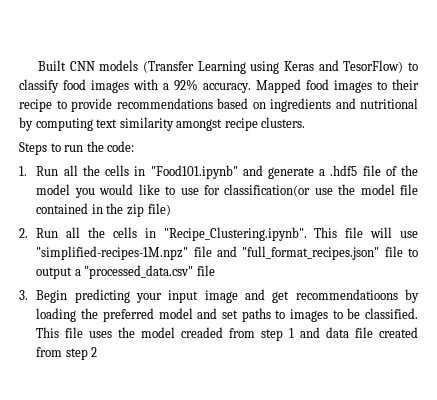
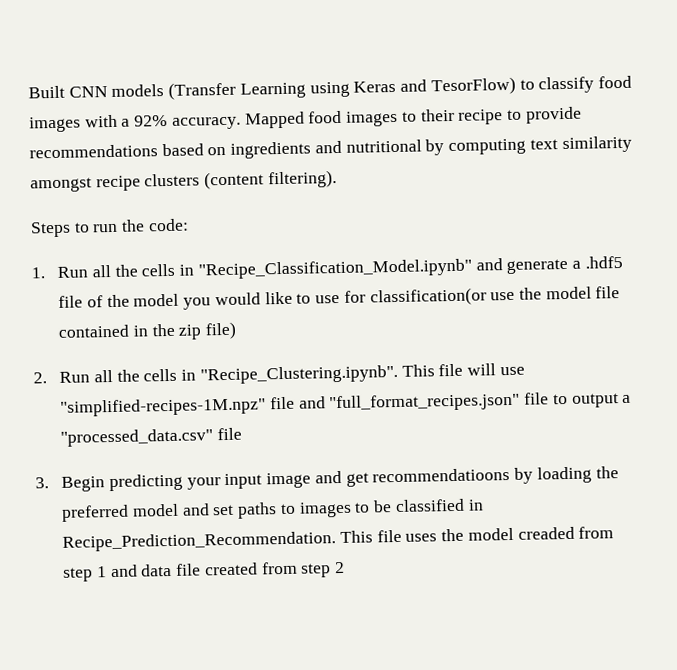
- Mapped food images to their recipe to provide recommendations based on ingredients and nutritional by computing text similarity amongst recipe clusters.
+ Mapped food images to their recipe to provide recommendations based on ingredients and nutritional by computing text similarity amongst recipe clusters (content filtering).
- 1. Run all the cells in "Food101.ipynb" and generate a .hdf5 file of the model you would like to use for classification(or use the model file contained in the zip file)
+ 1. Run all the cells in "Recipe_Classification_Model.ipynb" and generate a .hdf5 file of the model you would like to use for classification(or use the model file contained in the zip file)
- 3. Begin predicting your input image and get recommendatioons by loading the preferred model and set paths to images to be classified.
+ 3. Begin predicting your input image and get recommendatioons by loading the preferred model and set paths to images to be classified in Recipe_Prediction_Recommendation.

